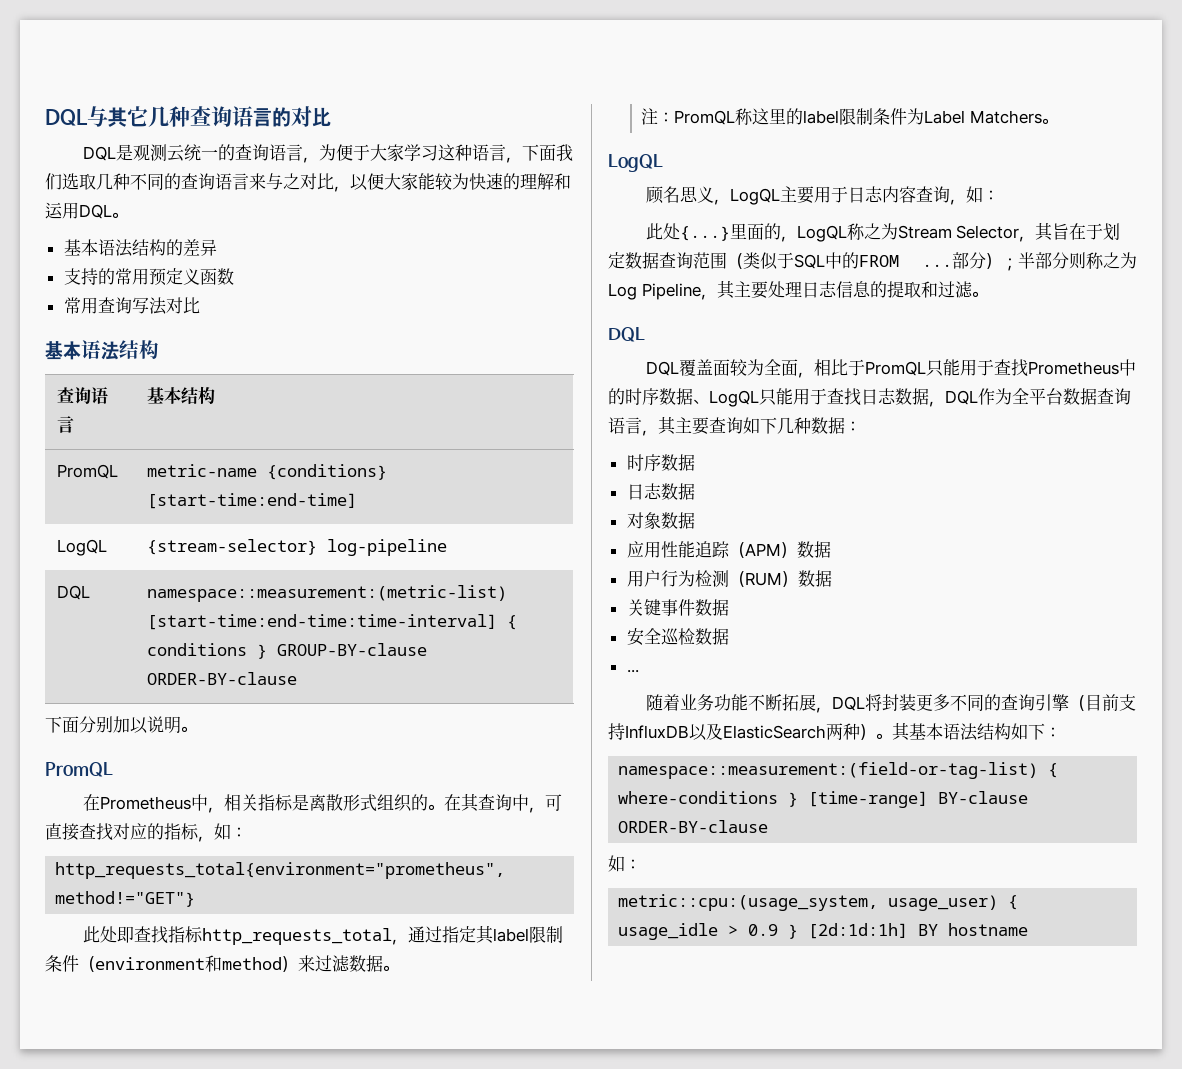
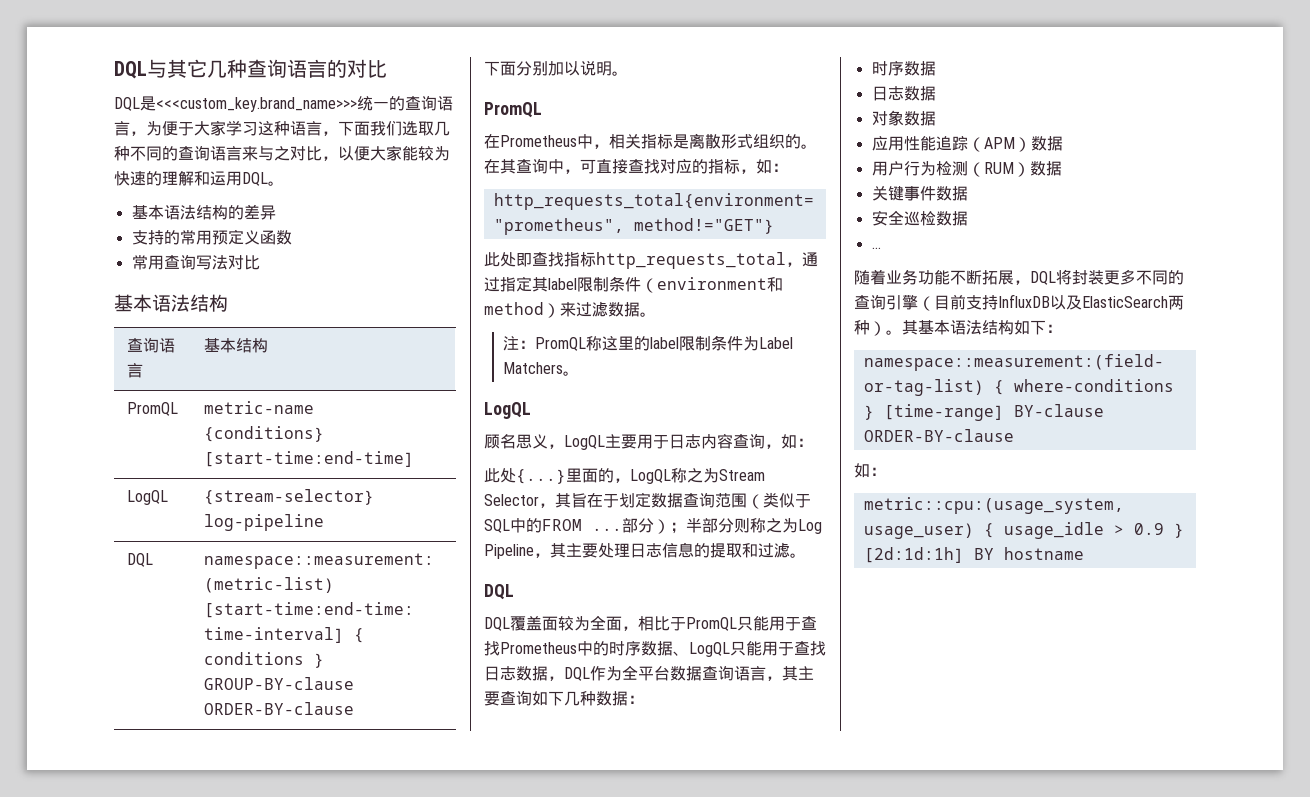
- DQL是观测云统一的查询语言，为便于大家学习这种语言，下面我们选取几种不同的查询语言来与之对比，以便大家能较为快速的理解和运用DQL。
+ DQL是<<<custom_key.brand_name>>>统一的查询语言，为便于大家学习这种语言，下面我们选取几种不同的查询语言来与之对比，以便大家能较为快速的理解和运用DQL。

